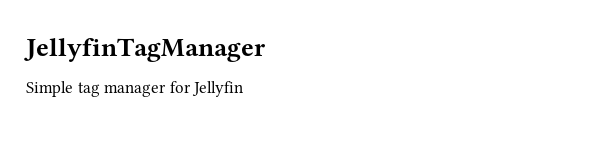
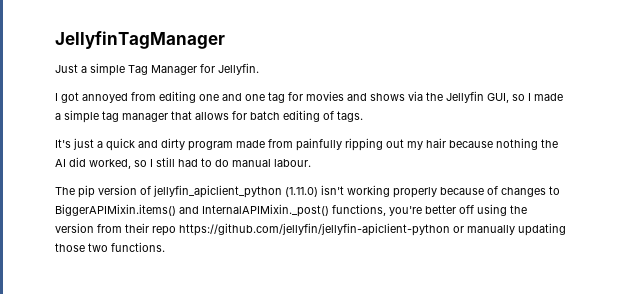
- Simple tag manager for Jellyfin
+ Just a simple Tag Manager for Jellyfin.
+ I got annoyed from editing one and one tag for movies and shows via the Jellyfin GUI, so I made a simple tag manager that allows for batch editing of tags.
+ It's just a quick and dirty program made from painfully ripping out my hair because nothing the AI did worked, so I still had to do manual labour.
+ The pip version of jellyfin_apiclient_python (1.11.0) isn't working properly because of changes to BiggerAPIMixin.items() and InternalAPIMixin._post() functions, you're better off using the version from their repo https://github.com/jellyfin/jellyfin-apiclient-python or manually updating those two functions.

